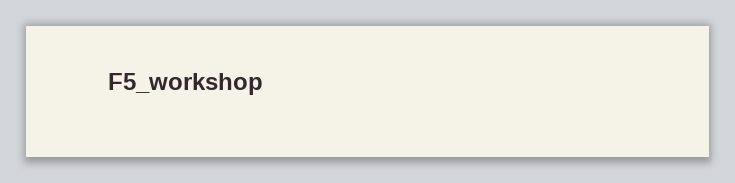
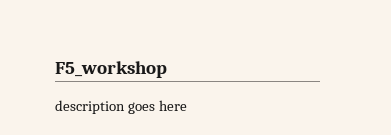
+ description goes here

